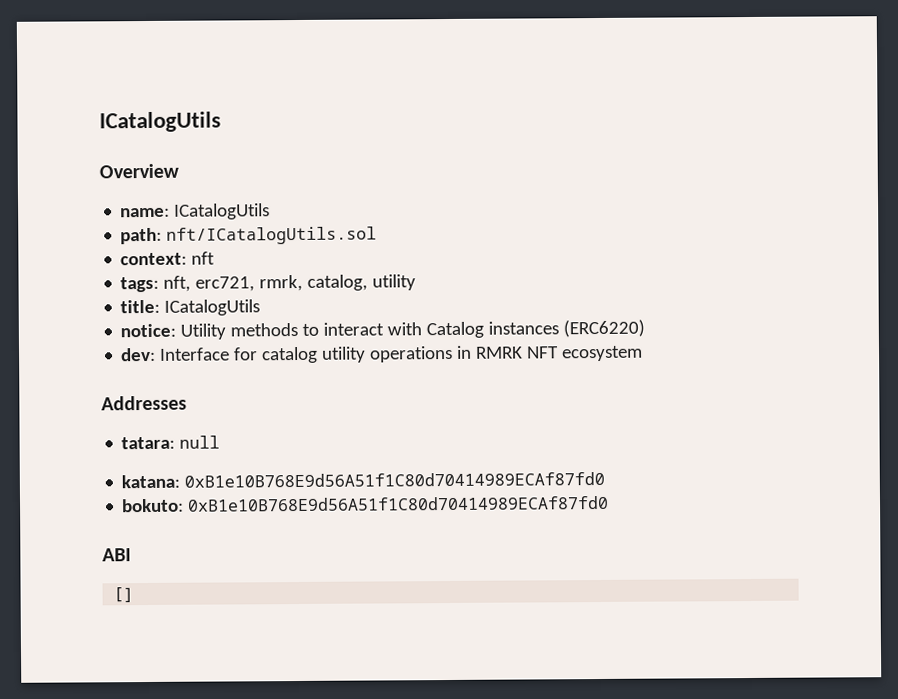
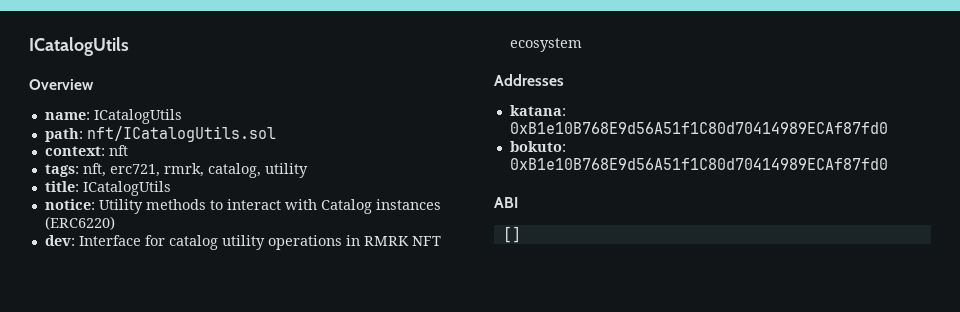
- tatara: null

